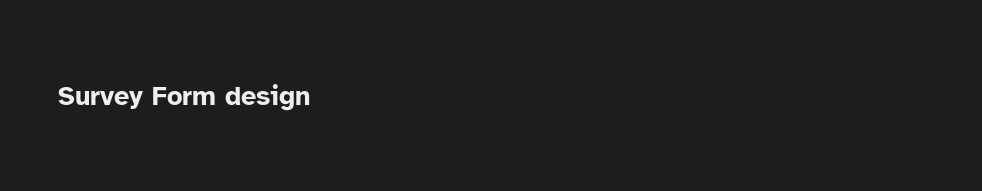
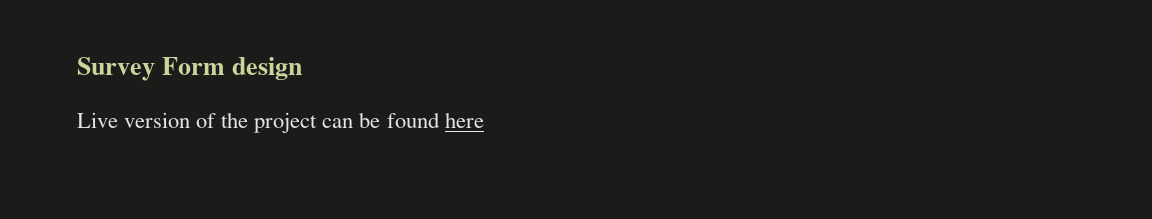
+ Live version of the project can be found here

